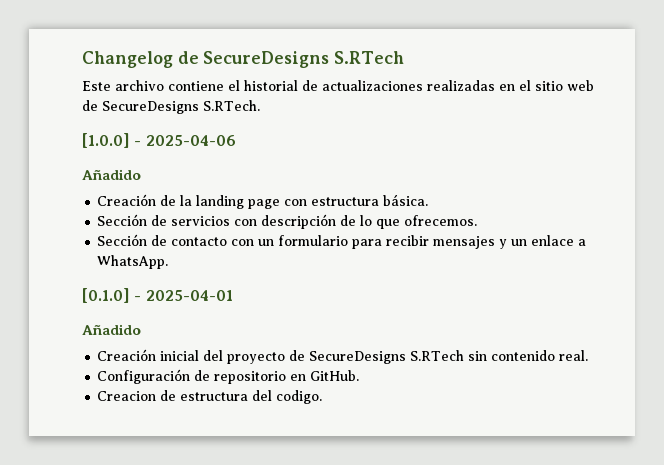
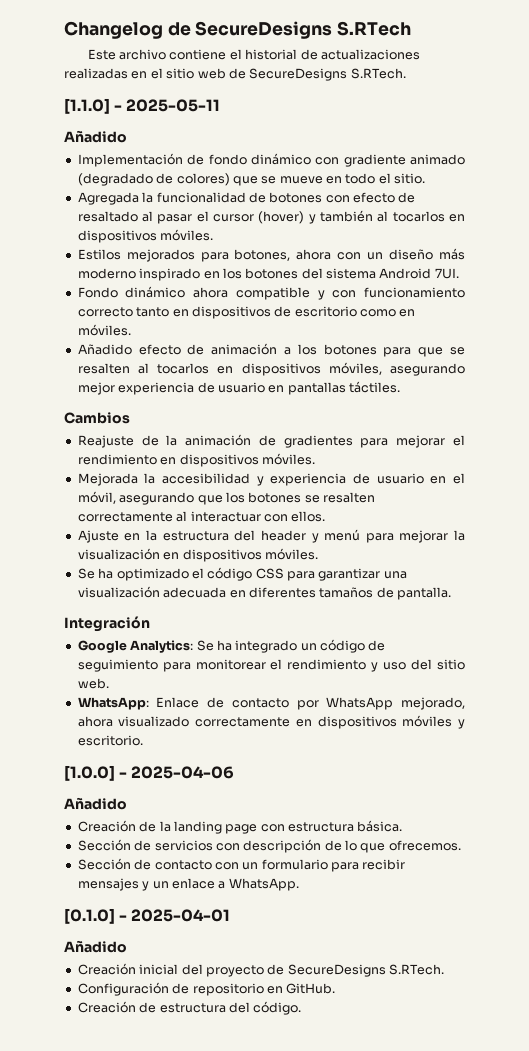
+ [1.1.0] - 2025-05-11
+ Añadido
+ Implementación de fondo dinámico con gradiente animado (degradado de colores) que se mueve en todo el sitio.
+ Agregada la funcionalidad de botones con efecto de resaltado al pasar el cursor (hover) y también al tocarlos en dispositivos móviles.
+ Estilos mejorados para botones, ahora con un diseño más moderno inspirado en los botones del sistema Android 7UI.
+ Fondo dinámico ahora compatible y con funcionamiento correcto tanto en dispositivos de escritorio como en móviles.
+ Añadido efecto de animación a los botones para que se resalten al tocarlos en dispositivos móviles, asegurando mejor experiencia de usuario en pantallas táctiles.
+ Cambios
+ Reajuste de la animación de gradientes para mejorar el rendimiento en dispositivos móviles.
+ Mejorada la accesibilidad y experiencia de usuario en el móvil, asegurando que los botones se resalten correctamente al interactuar con ellos.
+ Ajuste en la estructura del header y menú para mejorar la visualización en dispositivos móviles.
+ Se ha optimizado el código CSS para garantizar una visualización adecuada en diferentes tamaños de pantalla.
+ Integración
+ Google Analytics: Se ha integrado un código de seguimiento para monitorear el rendimiento y uso del sitio web.
+ WhatsApp: Enlace de contacto por WhatsApp mejorado, ahora visualizado correctamente en dispositivos móviles y escritorio.
- Creación inicial del proyecto de SecureDesigns S.RTech sin contenido real.
+ Creación inicial del proyecto de SecureDesigns S.RTech.
- Creacion de estructura del codigo.
+ Creación de estructura del código.

